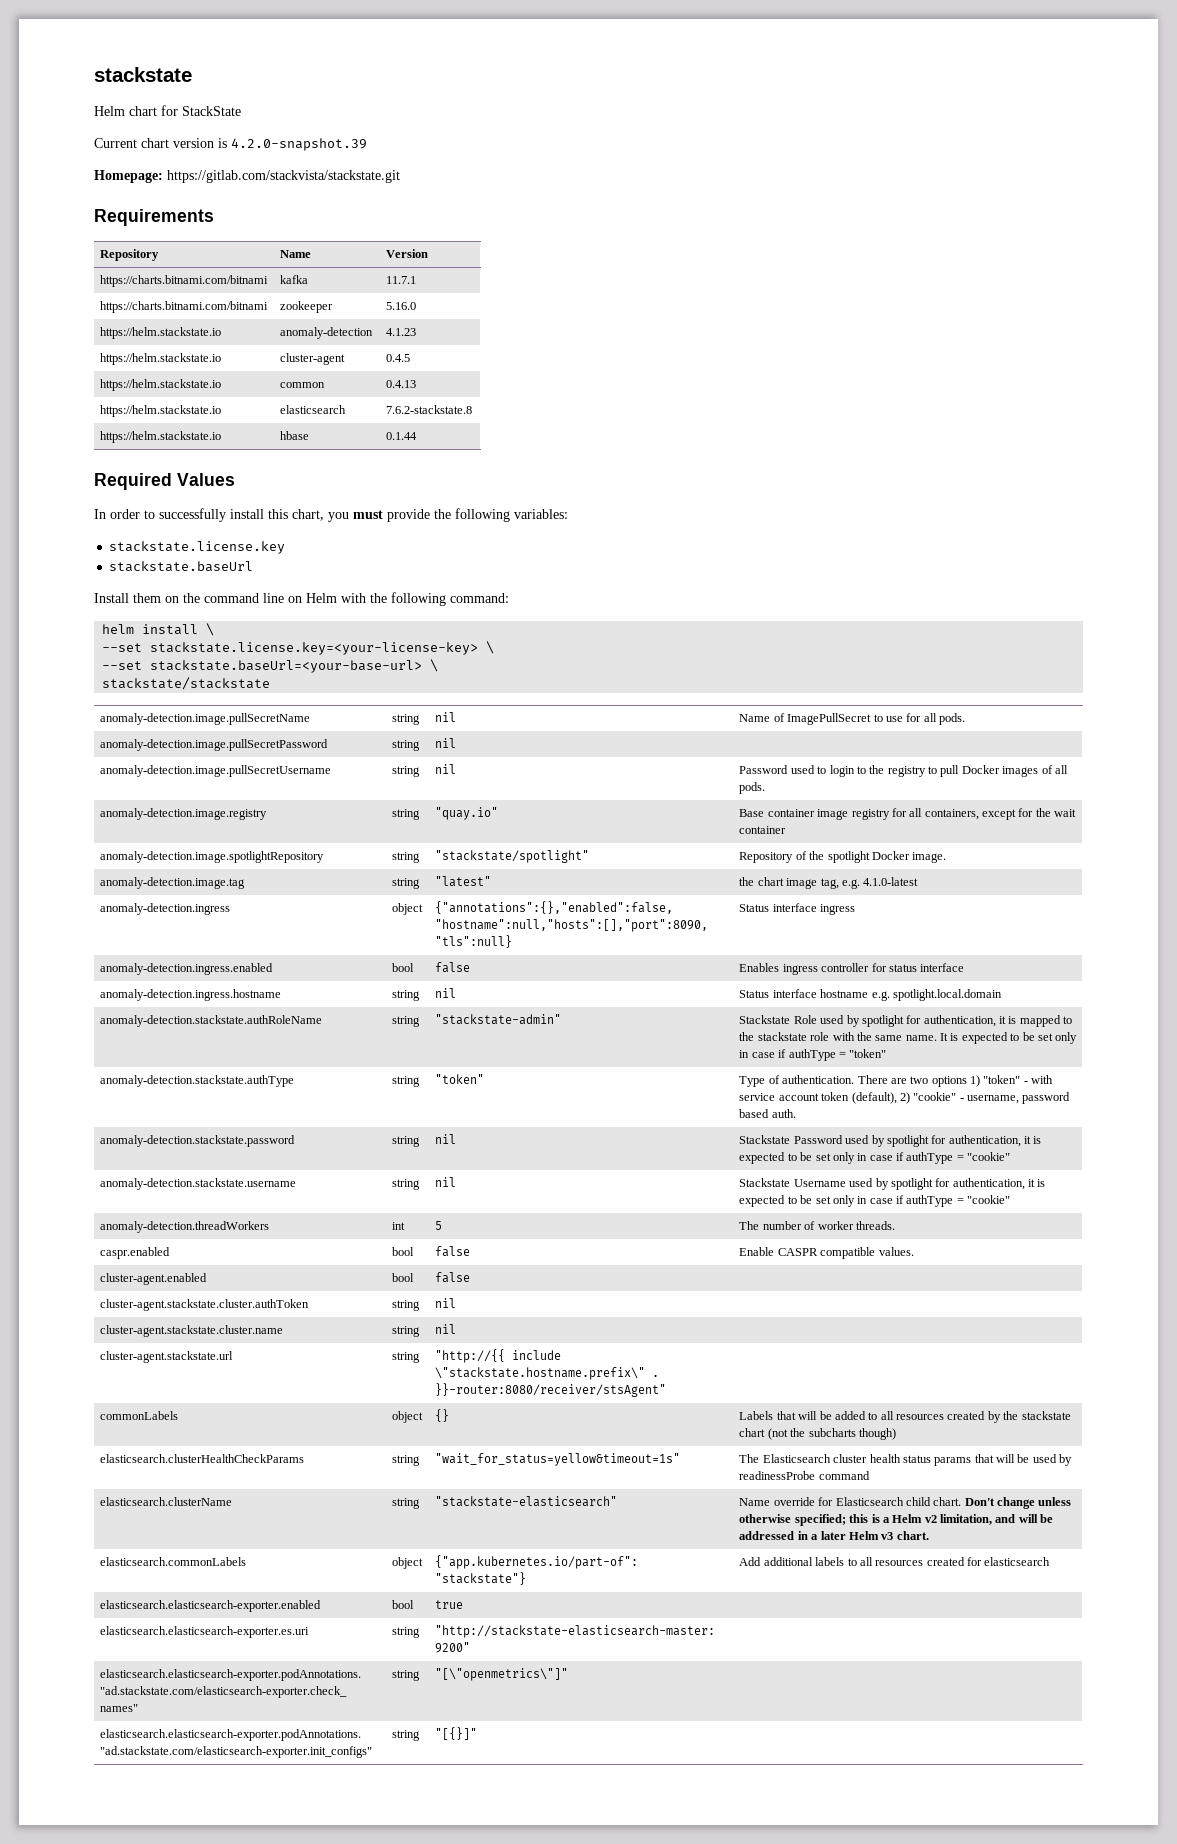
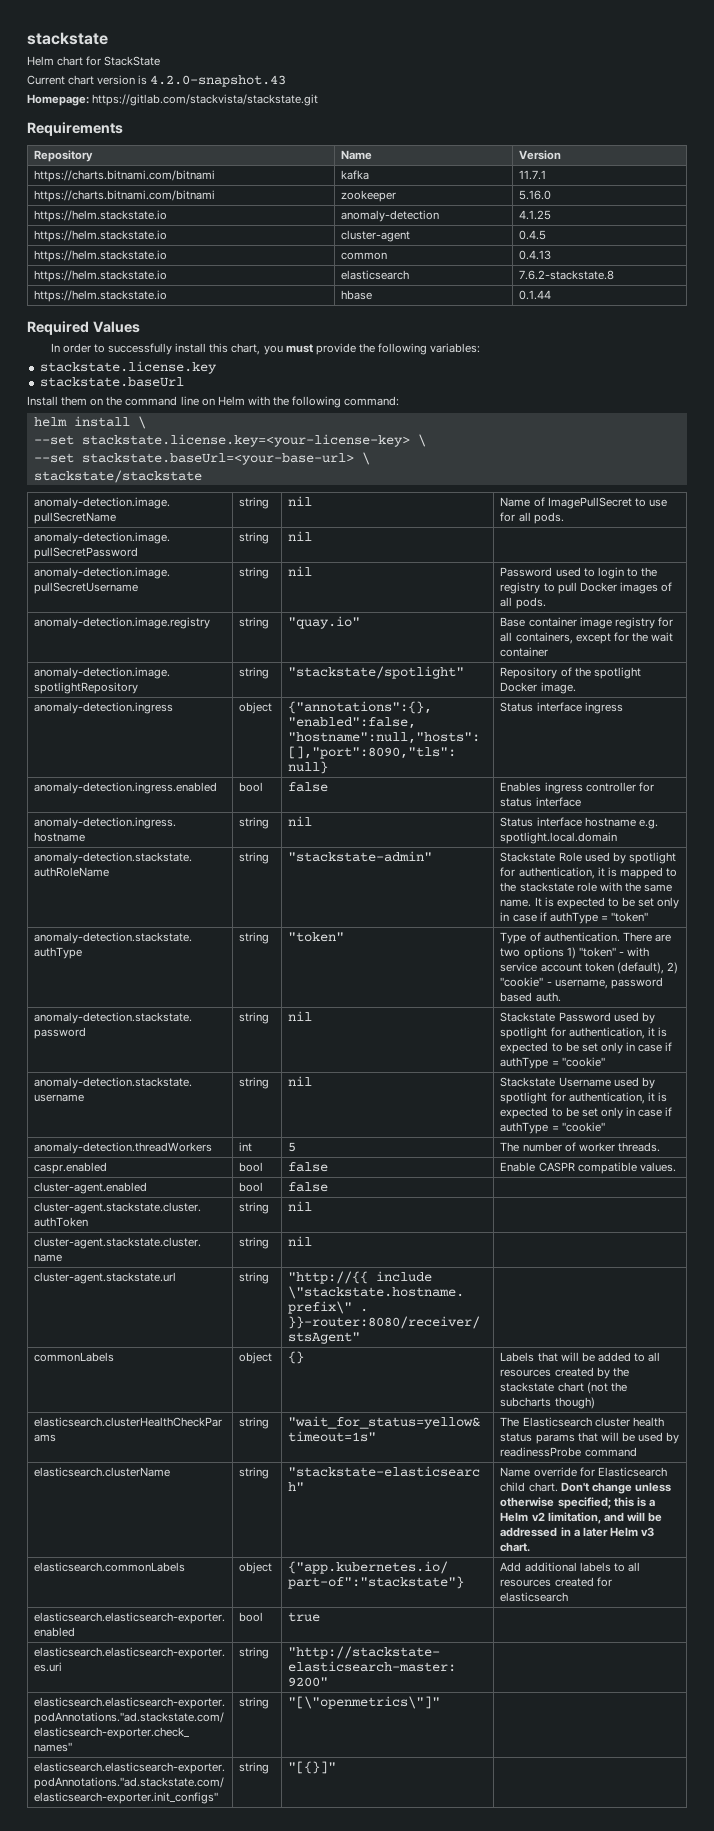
- Current chart version is 4.2.0-snapshot.39
+ Current chart version is 4.2.0-snapshot.43
- https://helm.stackstate.io | anomaly-detection | 4.1.23
+ https://helm.stackstate.io | anomaly-detection | 4.1.25
- anomaly-detection.image.tag | string | "latest" | the chart image tag, e.g. 4.1.0-latest

